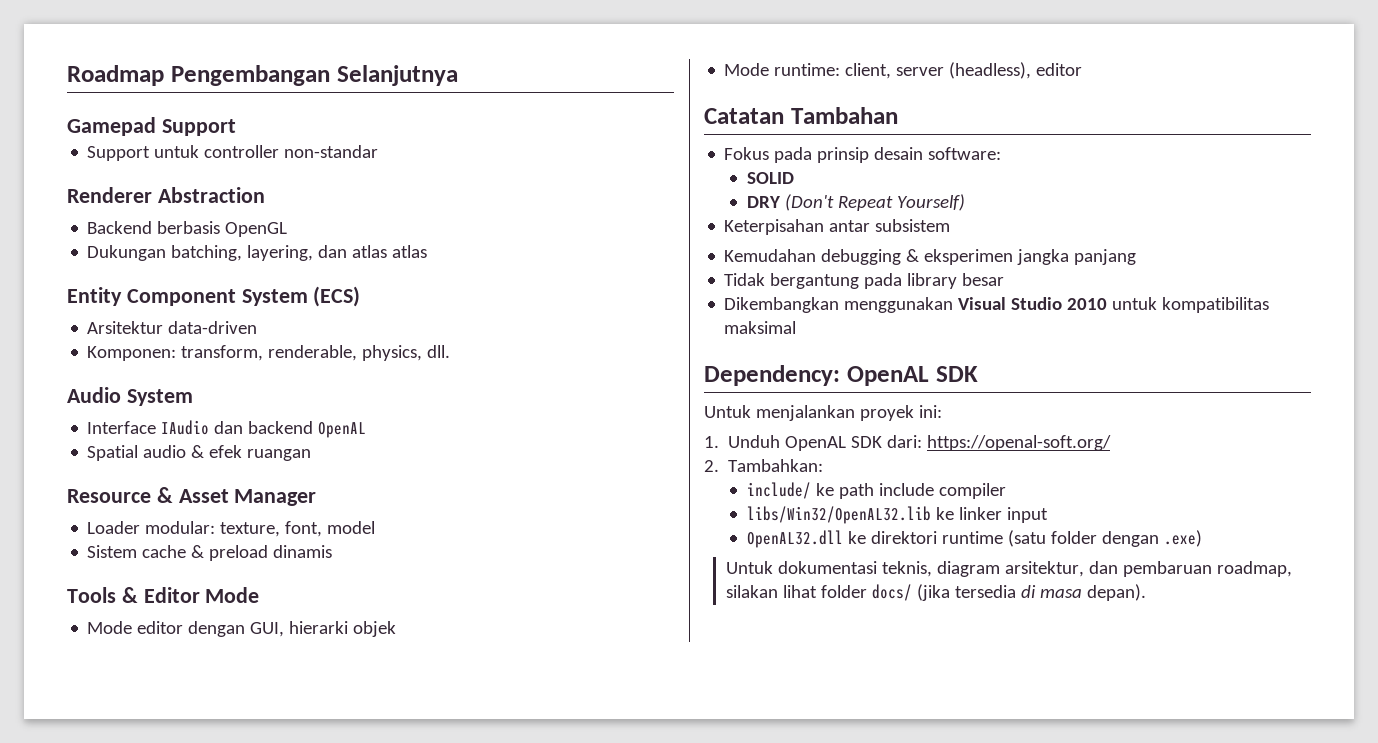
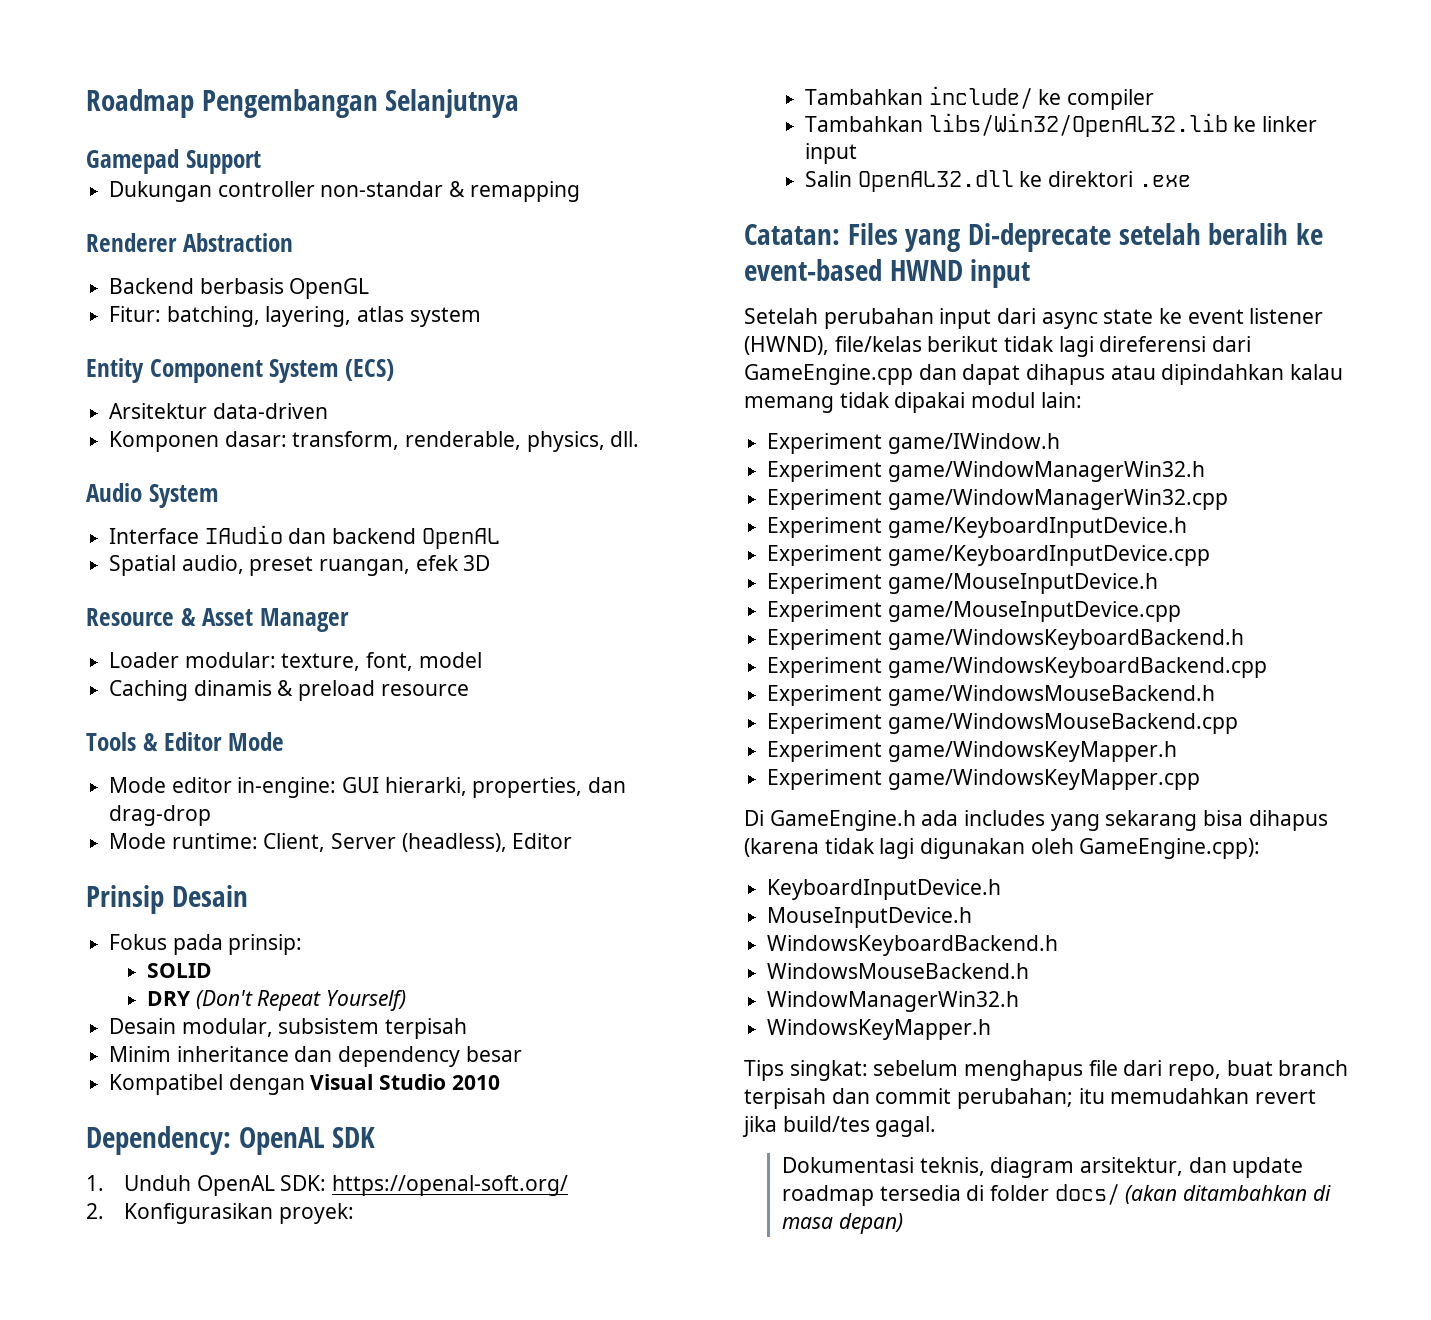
- Support untuk controller non-standar
+ Dukungan controller non-standar & remapping
- Dukungan batching, layering, dan atlas atlas
+ Fitur: batching, layering, atlas system
- Komponen: transform, renderable, physics, dll.
+ Komponen dasar: transform, renderable, physics, dll.
- Spatial audio & efek ruangan
+ Spatial audio, preset ruangan, efek 3D
- Sistem cache & preload dinamis
+ Caching dinamis & preload resource
- Mode editor dengan GUI, hierarki objek
- Mode runtime: client, server (headless), editor
- Catatan Tambahan
+ Mode editor in-engine: GUI hierarki, properties, dan drag-drop
+ Mode runtime: Client, Server (headless), Editor
+ Prinsip Desain
- Fokus pada prinsip desain software:
+ Fokus pada prinsip:
- Keterpisahan antar subsistem
- Kemudahan debugging & eksperimen jangka panjang
- Tidak bergantung pada library besar
+ Desain modular, subsistem terpisah
+ Minim inheritance dan dependency besar
- Dikembangkan menggunakan Visual Studio 2010 untuk kompatibilitas maksimal
+ Kompatibel dengan Visual Studio 2010
- Untuk menjalankan proyek ini:
- 1. Unduh OpenAL SDK dari: https://openal-soft.org/
+ 1. Unduh OpenAL SDK: https://openal-soft.org/
- 2. Tambahkan:
- include/ ke path include compiler
+ 2. Konfigurasikan proyek:
+ Tambahkan include/ ke compiler
- libs/Win32/OpenAL32.lib ke linker input
+ Tambahkan libs/Win32/OpenAL32.lib ke linker input
- OpenAL32.dll ke direktori runtime (satu folder dengan .exe)
- Untuk dokumentasi teknis, diagram arsitektur, dan pembaruan roadmap, silakan lihat folder docs/ (jika tersedia di masa depan).
+ Salin OpenAL32.dll ke direktori .exe
+ Catatan: Files yang Di-deprecate setelah beralih ke event-based HWND input
+ Setelah perubahan input dari async state ke event listener (HWND), file/kelas berikut tidak lagi direferensi dari GameEngine.cpp dan dapat dihapus atau dipindahkan kalau memang tidak dipakai modul lain:
+ Experiment game/IWindow.h
+ Experiment game/WindowManagerWin32.h
+ Experiment game/WindowManagerWin32.cpp
+ Experiment game/KeyboardInputDevice.h
+ Experiment game/KeyboardInputDevice.cpp
+ Experiment game/MouseInputDevice.h
+ Experiment game/MouseInputDevice.cpp
+ Experiment game/WindowsKeyboardBackend.h
+ Experiment game/WindowsKeyboardBackend.cpp
+ Experiment game/WindowsMouseBackend.h
+ Experiment game/WindowsMouseBackend.cpp
+ Experiment game/WindowsKeyMapper.h
+ Experiment game/WindowsKeyMapper.cpp
+ Di GameEngine.h ada includes yang sekarang bisa dihapus (karena tidak lagi digunakan oleh GameEngine.cpp):
+ KeyboardInputDevice.h
+ MouseInputDevice.h
+ WindowsKeyboardBackend.h
+ WindowsMouseBackend.h
+ WindowManagerWin32.h
+ WindowsKeyMapper.h
+ Tips singkat: sebelum menghapus file dari repo, buat branch terpisah dan commit perubahan; itu memudahkan revert jika build/tes gagal.
+ Dokumentasi teknis, diagram arsitektur, dan update roadmap tersedia di folder docs/ (akan ditambahkan di masa depan)

